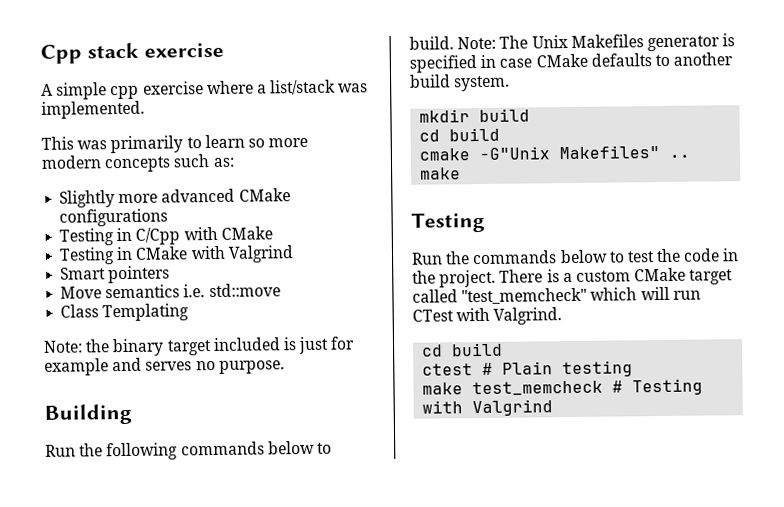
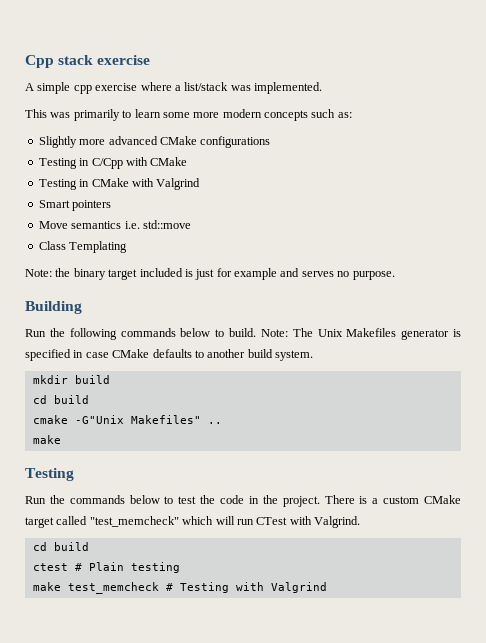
- This was primarily to learn so more modern concepts such as:
+ This was primarily to learn some more modern concepts such as:

